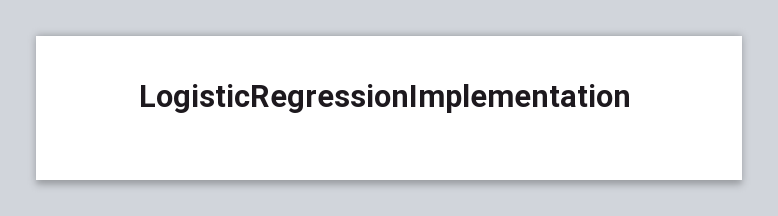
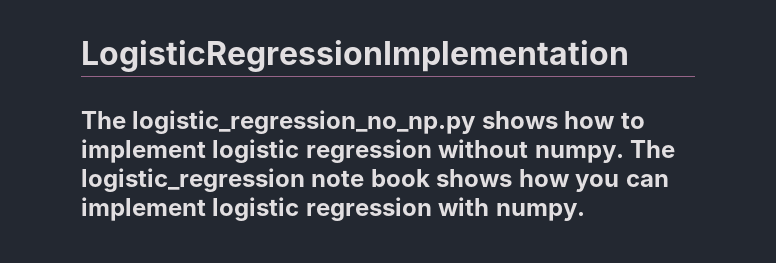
+ The logistic_regression_no_np.py shows how to implement logistic regression without numpy. The logistic_regression note book shows how you can implement logistic regression with numpy.

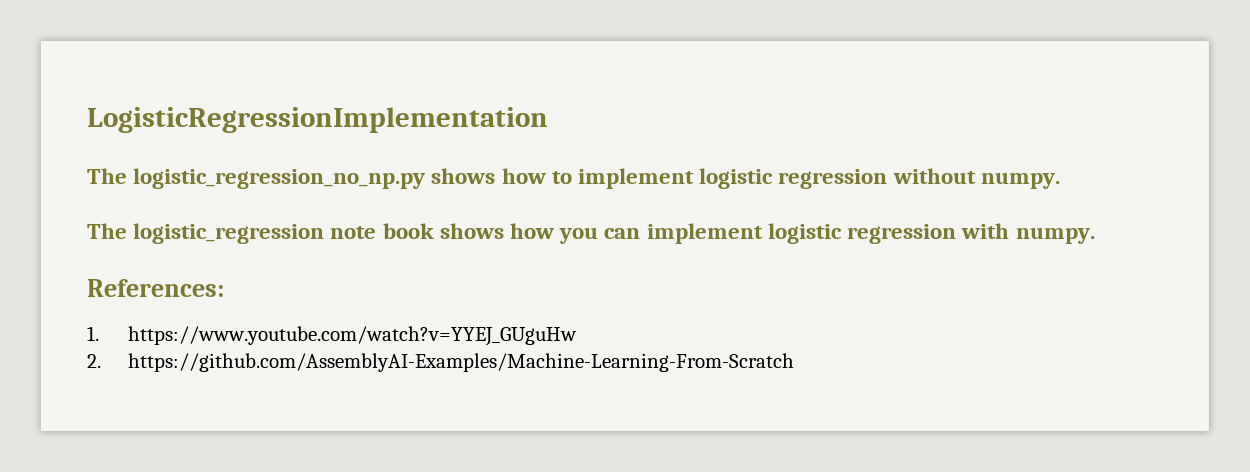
- The logistic_regression_no_np.py shows how to implement logistic regression without numpy. The logistic_regression note book shows how you can implement logistic regression with numpy.
+ The logistic_regression_no_np.py shows how to implement logistic regression without numpy.
+ The logistic_regression note book shows how you can implement logistic regression with numpy.
+ References:
+ 1. https://www.youtube.com/watch?v=YYEJ_GUguHw
+ 2. https://github.com/AssemblyAI-Examples/Machine-Learning-From-Scratch

